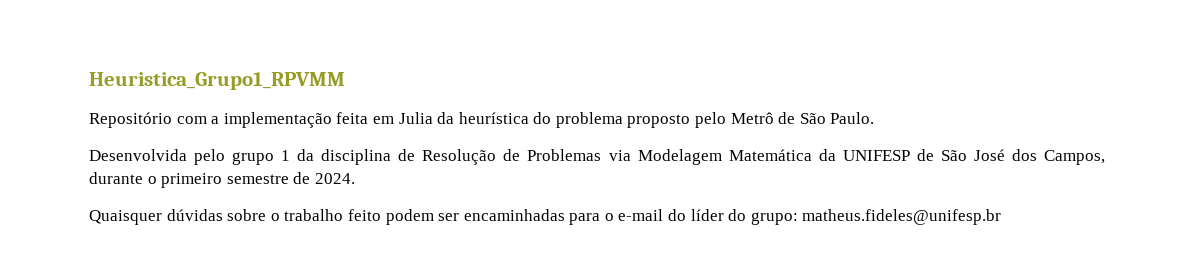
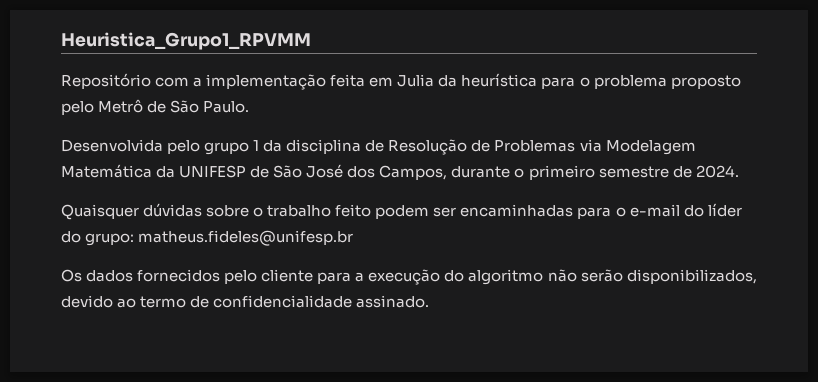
- Repositório com a implementação feita em Julia da heurística do problema proposto pelo Metrô de São Paulo.
+ Repositório com a implementação feita em Julia da heurística para o problema proposto pelo Metrô de São Paulo.
+ Os dados fornecidos pelo cliente para a execução do algoritmo não serão disponibilizados, devido ao termo de confidencialidade assinado.

